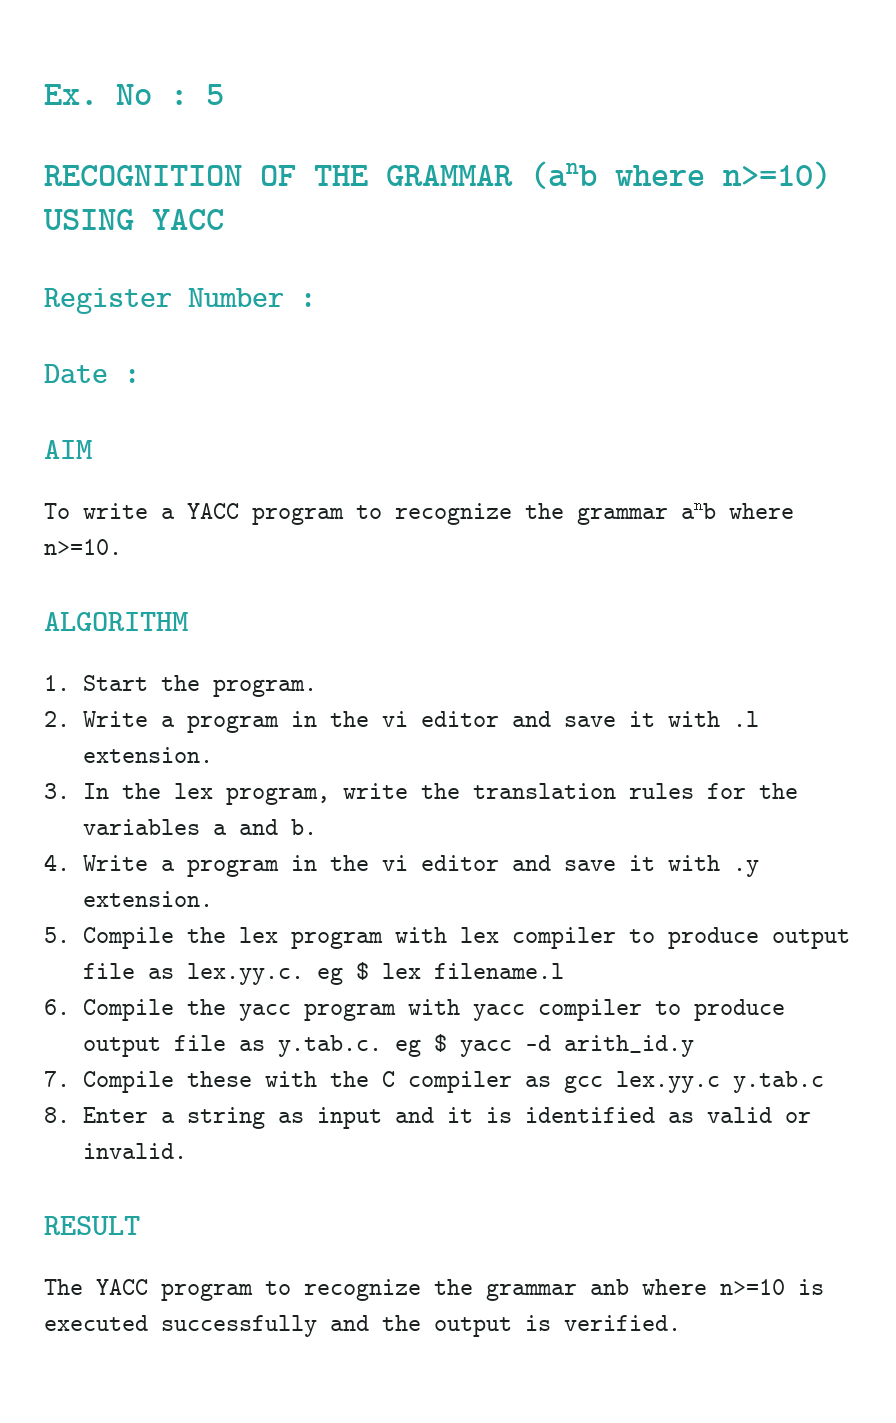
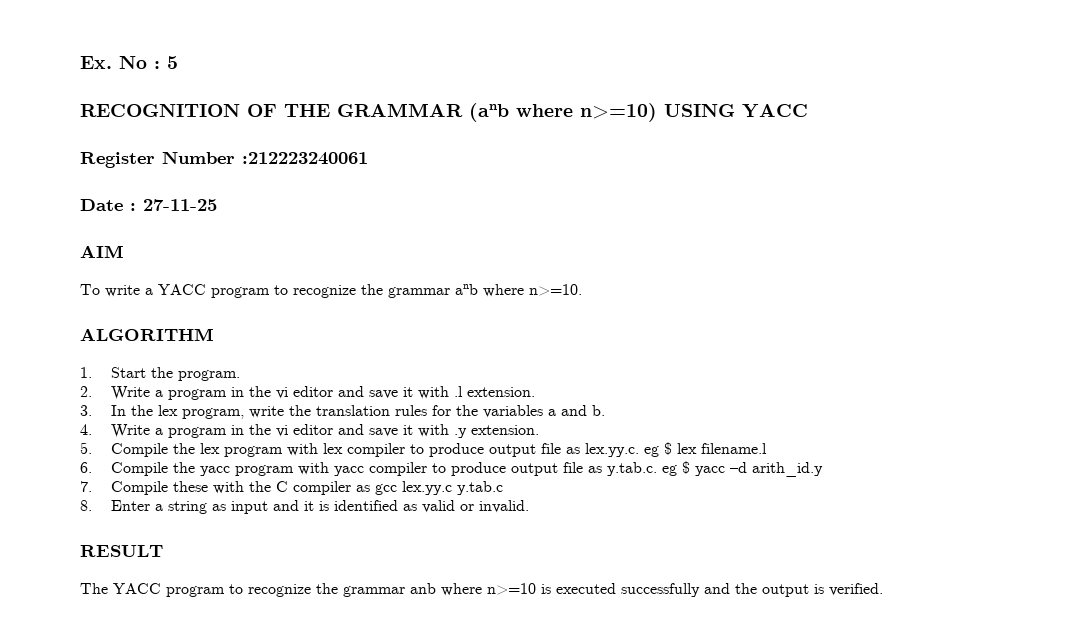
- Register Number :
+ Register Number :212223240061
- Date :
+ Date : 27-11-25

